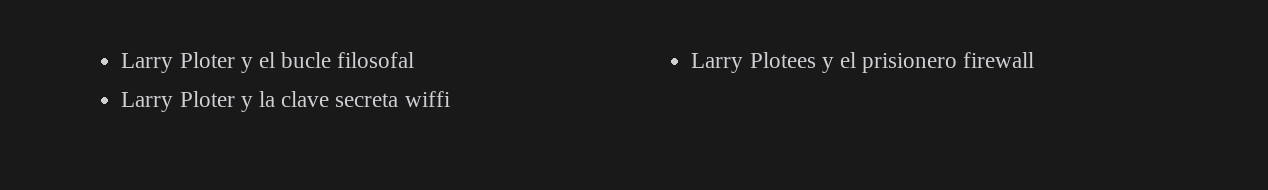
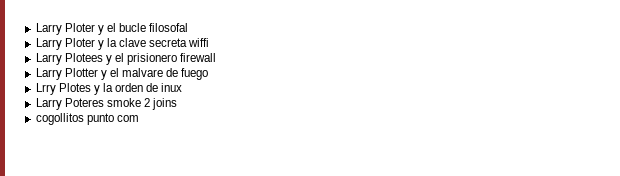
+ Larry Plotter y el malvare de fuego
+ Lrry Plotes y la orden de inux
+ Larry Poteres smoke 2 joins
+ cogollitos punto com

